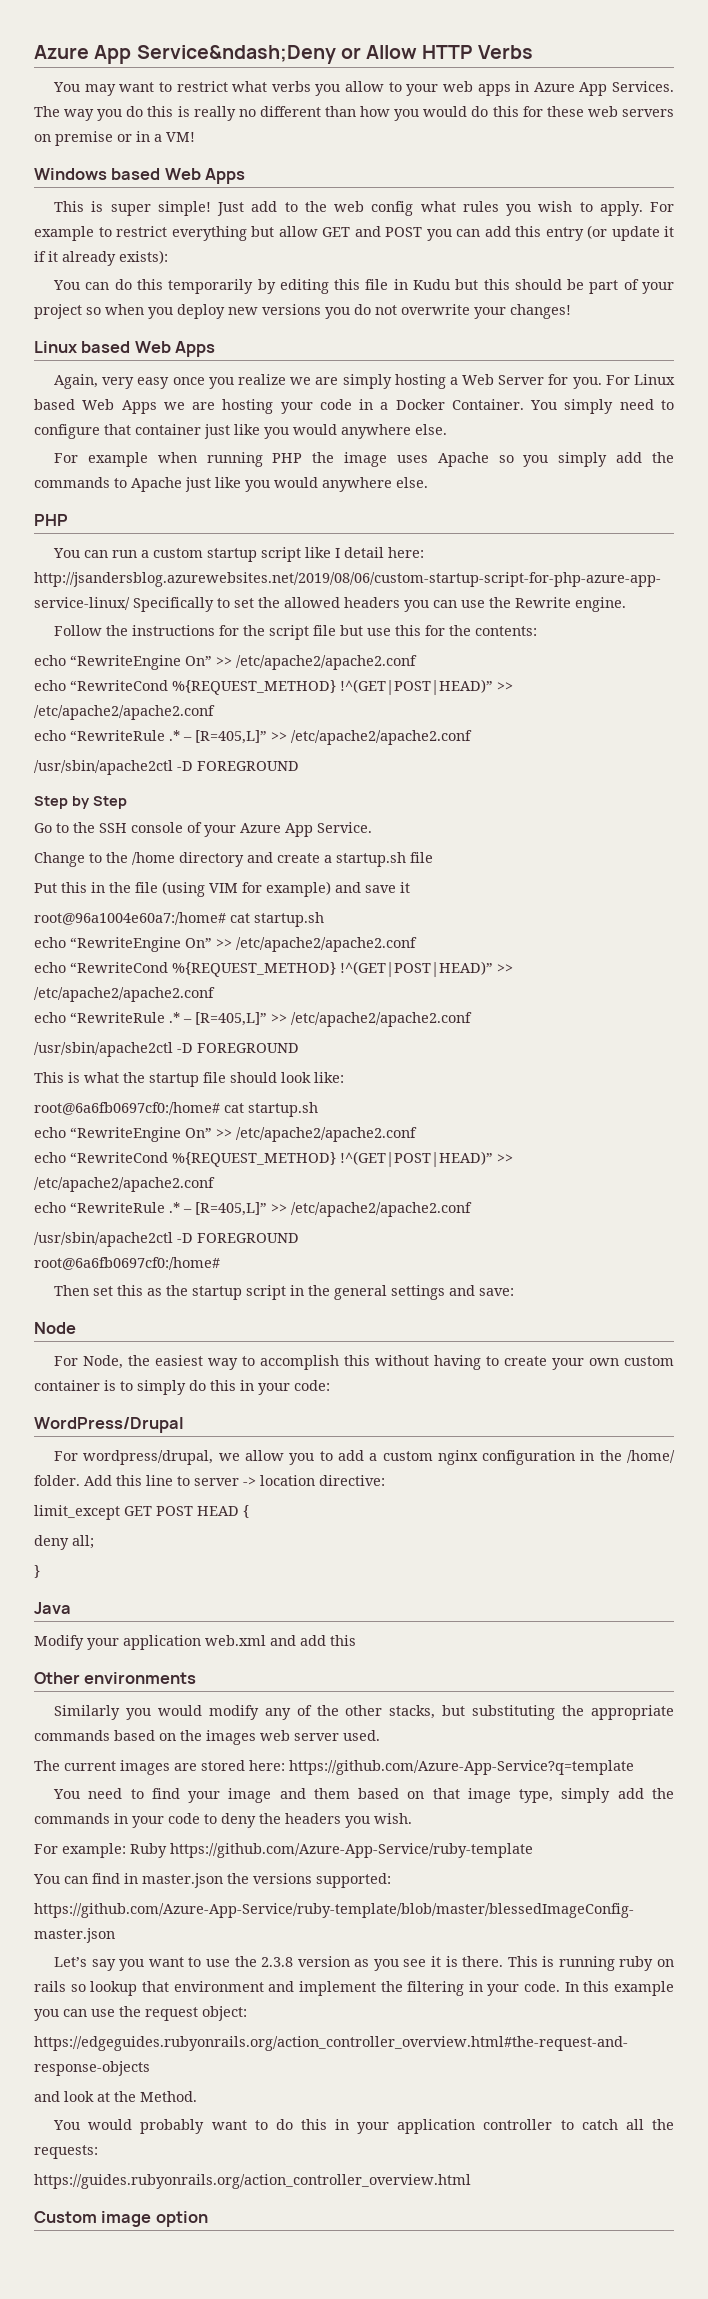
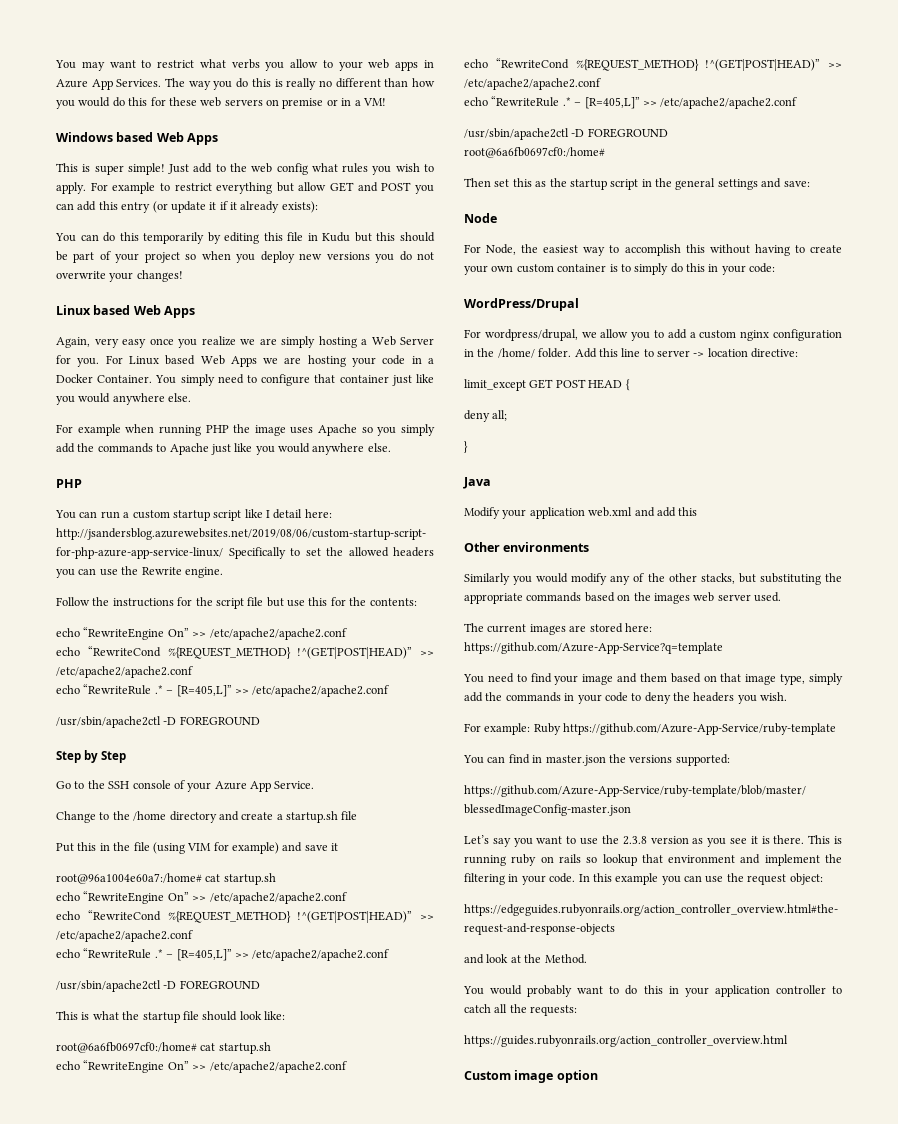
- Azure App Service&ndash;Deny or Allow HTTP Verbs

